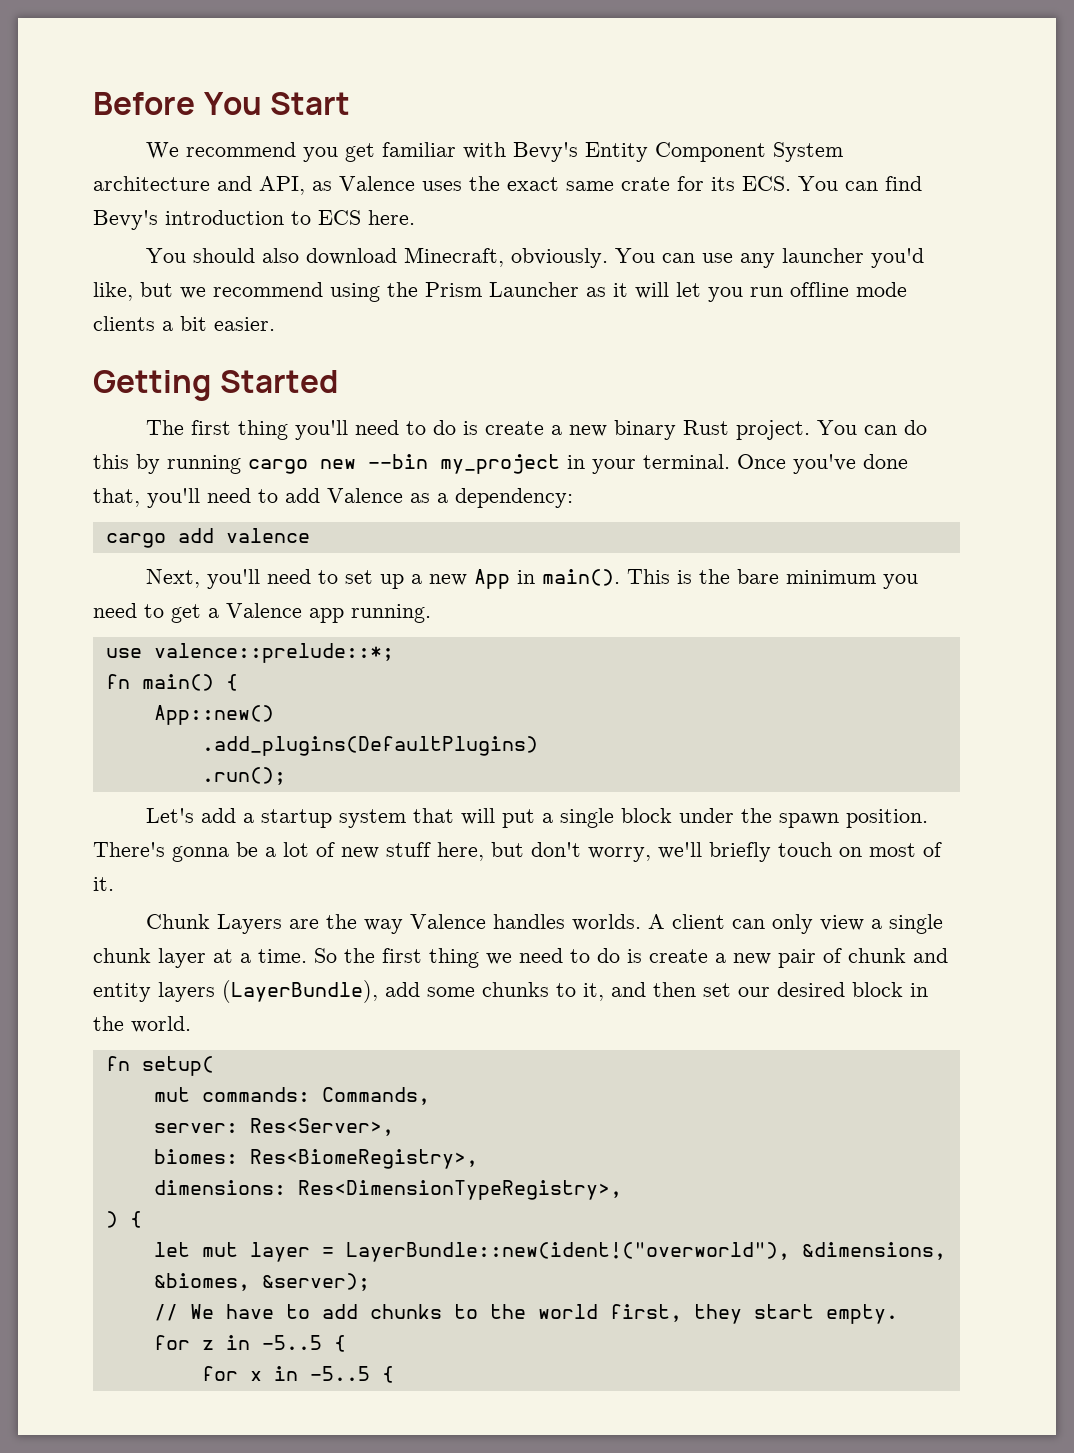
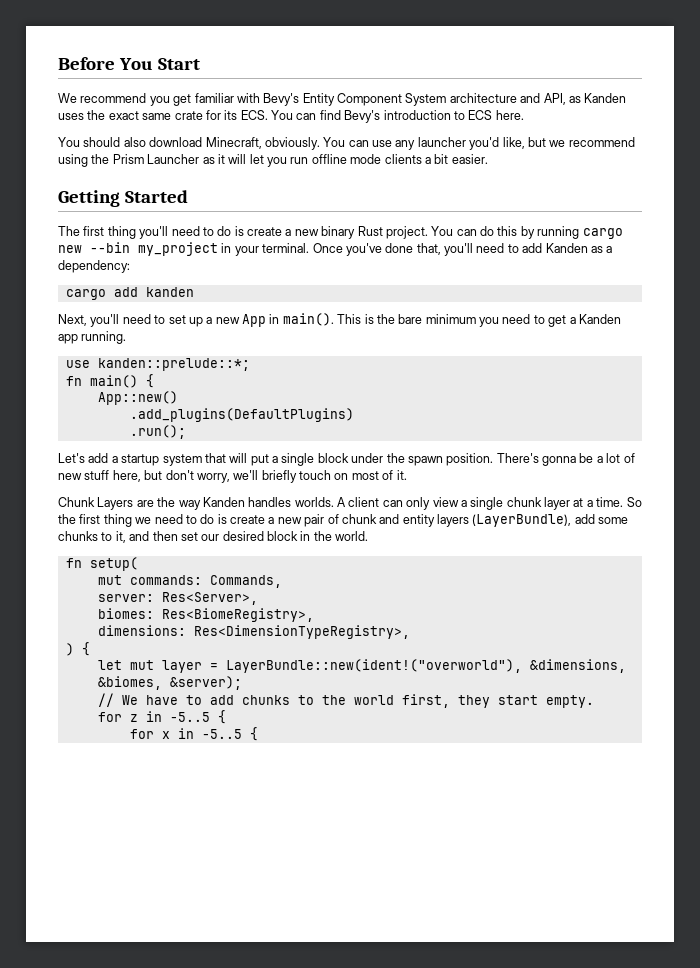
- We recommend you get familiar with Bevy's Entity Component System architecture and API, as Valence uses the exact same crate for its ECS. You can find Bevy's introduction to ECS here.
+ We recommend you get familiar with Bevy's Entity Component System architecture and API, as Kanden uses the exact same crate for its ECS. You can find Bevy's introduction to ECS here.
- Once you've done that, you'll need to add Valence as a dependency:
+ Once you've done that, you'll need to add Kanden as a dependency:
- cargo add valence
+ cargo add kanden
- This is the bare minimum you need to get a Valence app running.
+ This is the bare minimum you need to get a Kanden app running.
- use valence::prelude::*;
+ use kanden::prelude::*;
- Chunk Layers are the way Valence handles worlds.
+ Chunk Layers are the way Kanden handles worlds.

